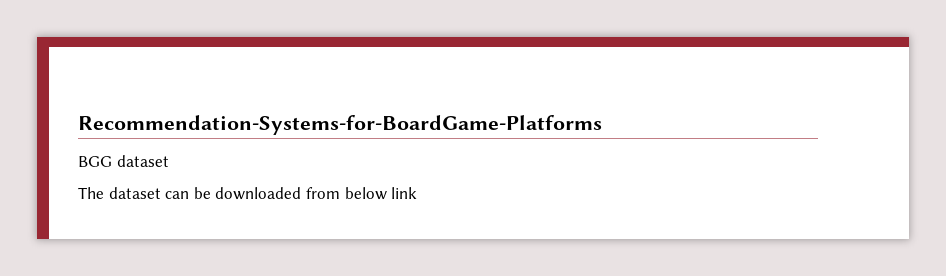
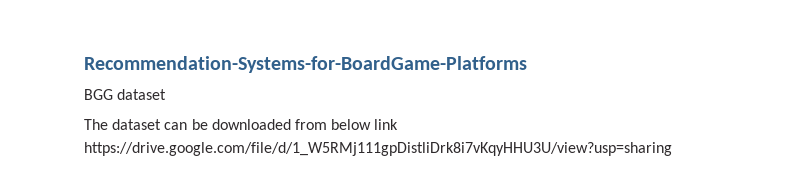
- The dataset can be downloaded from below link
+ The dataset can be downloaded from below link https://drive.google.com/file/d/1_W5RMj111gpDistliDrk8i7vKqyHHU3U/view?usp=sharing

